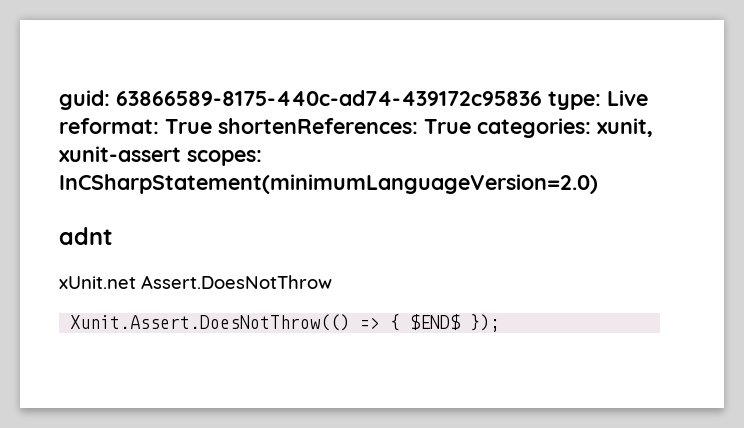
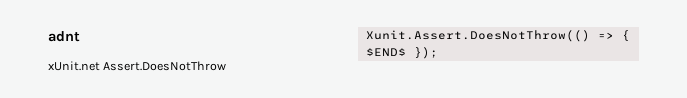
- guid: 63866589-8175-440c-ad74-439172c95836 type: Live reformat: True shortenReferences: True categories: xunit, xunit-assert scopes: InCSharpStatement(minimumLanguageVersion=2.0)

